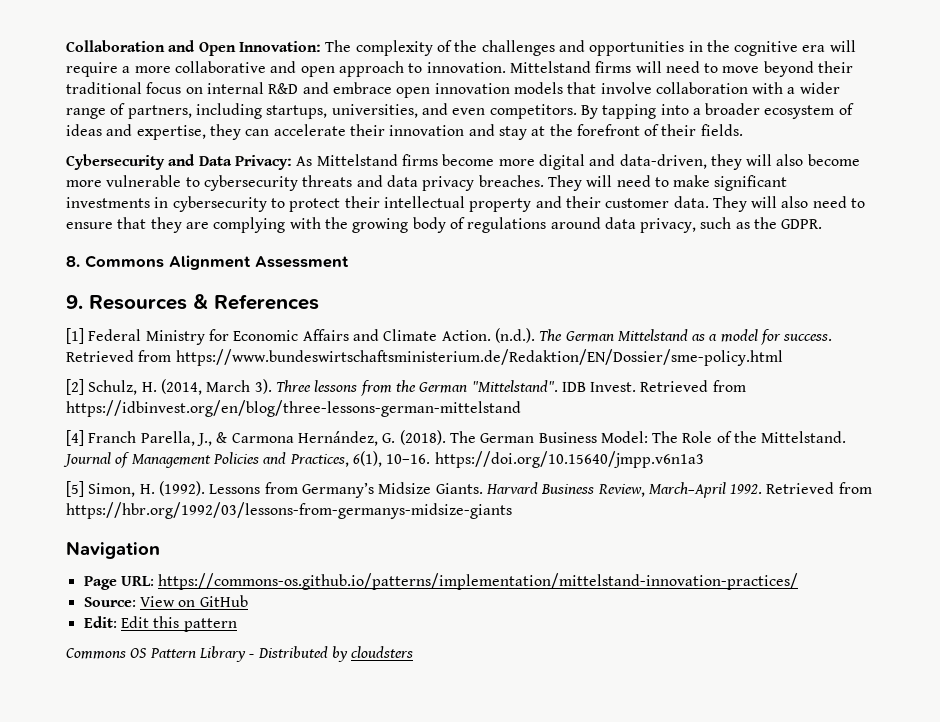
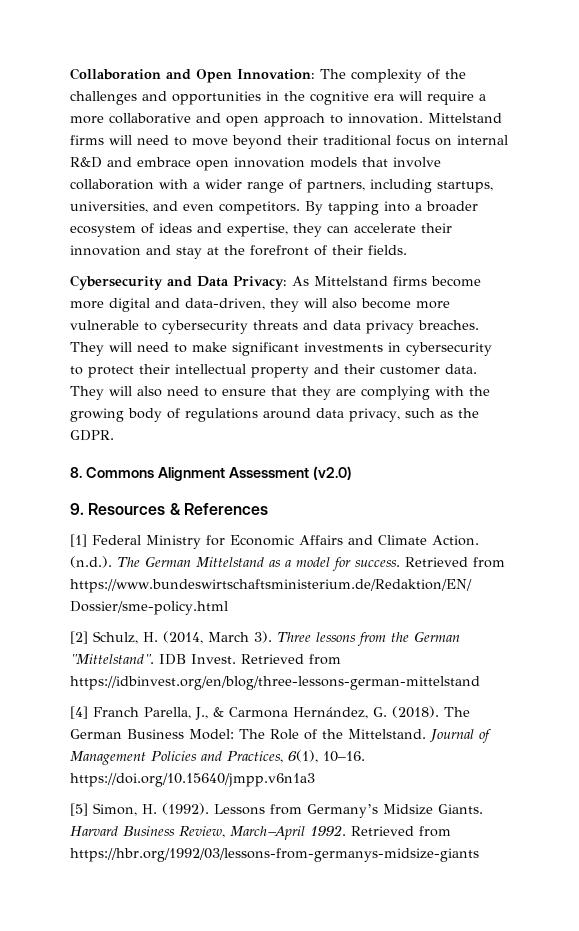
- 8. Commons Alignment Assessment
+ 8. Commons Alignment Assessment (v2.0)
- Navigation
- Page URL: https://commons-os.github.io/patterns/implementation/mittelstand-innovation-practices/
- Source: View on GitHub
- Edit: Edit this pattern
- Commons OS Pattern Library - Distributed by cloudsters

